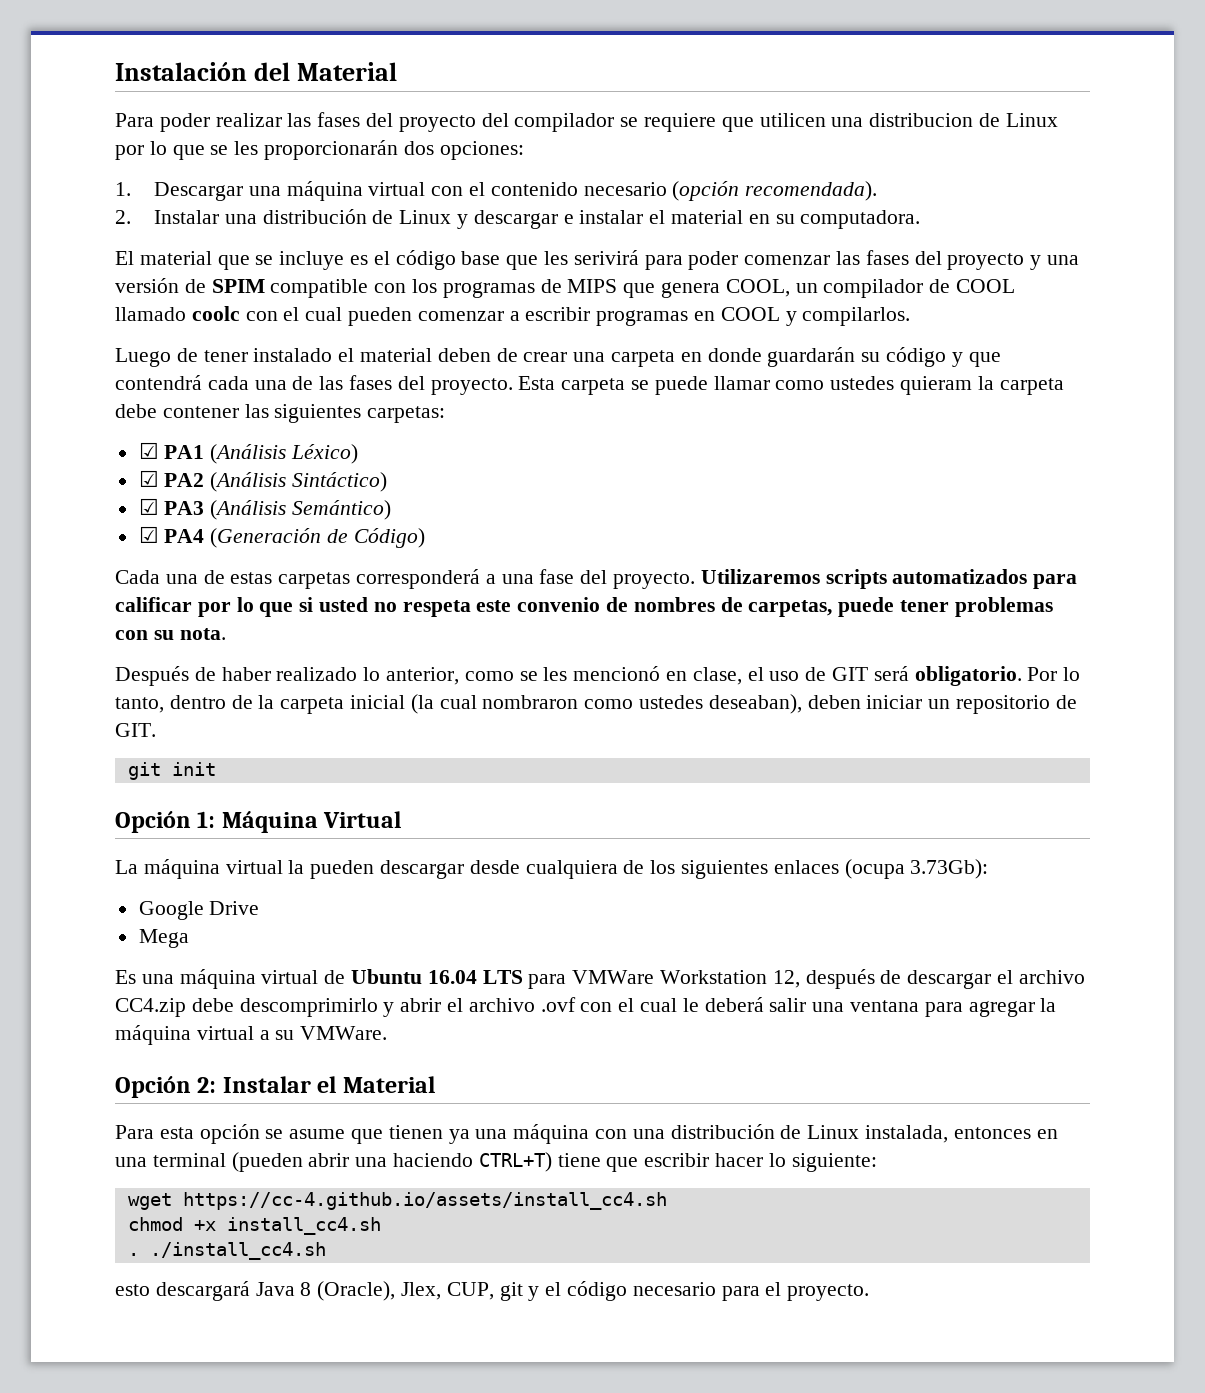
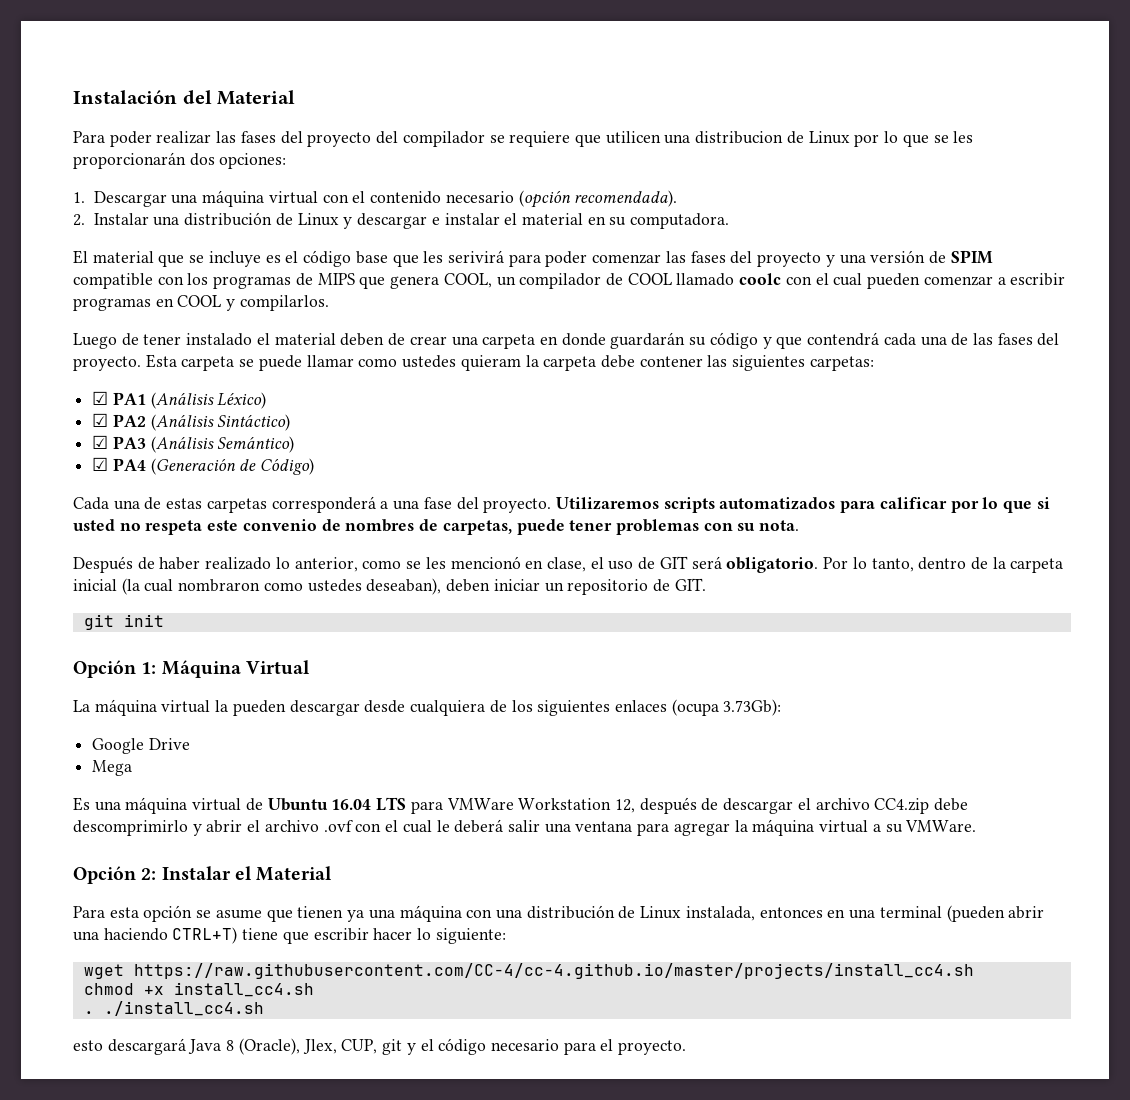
- wget https://cc-4.github.io/assets/install_cc4.sh
+ wget https://raw.githubusercontent.com/CC-4/cc-4.github.io/master/projects/install_cc4.sh

